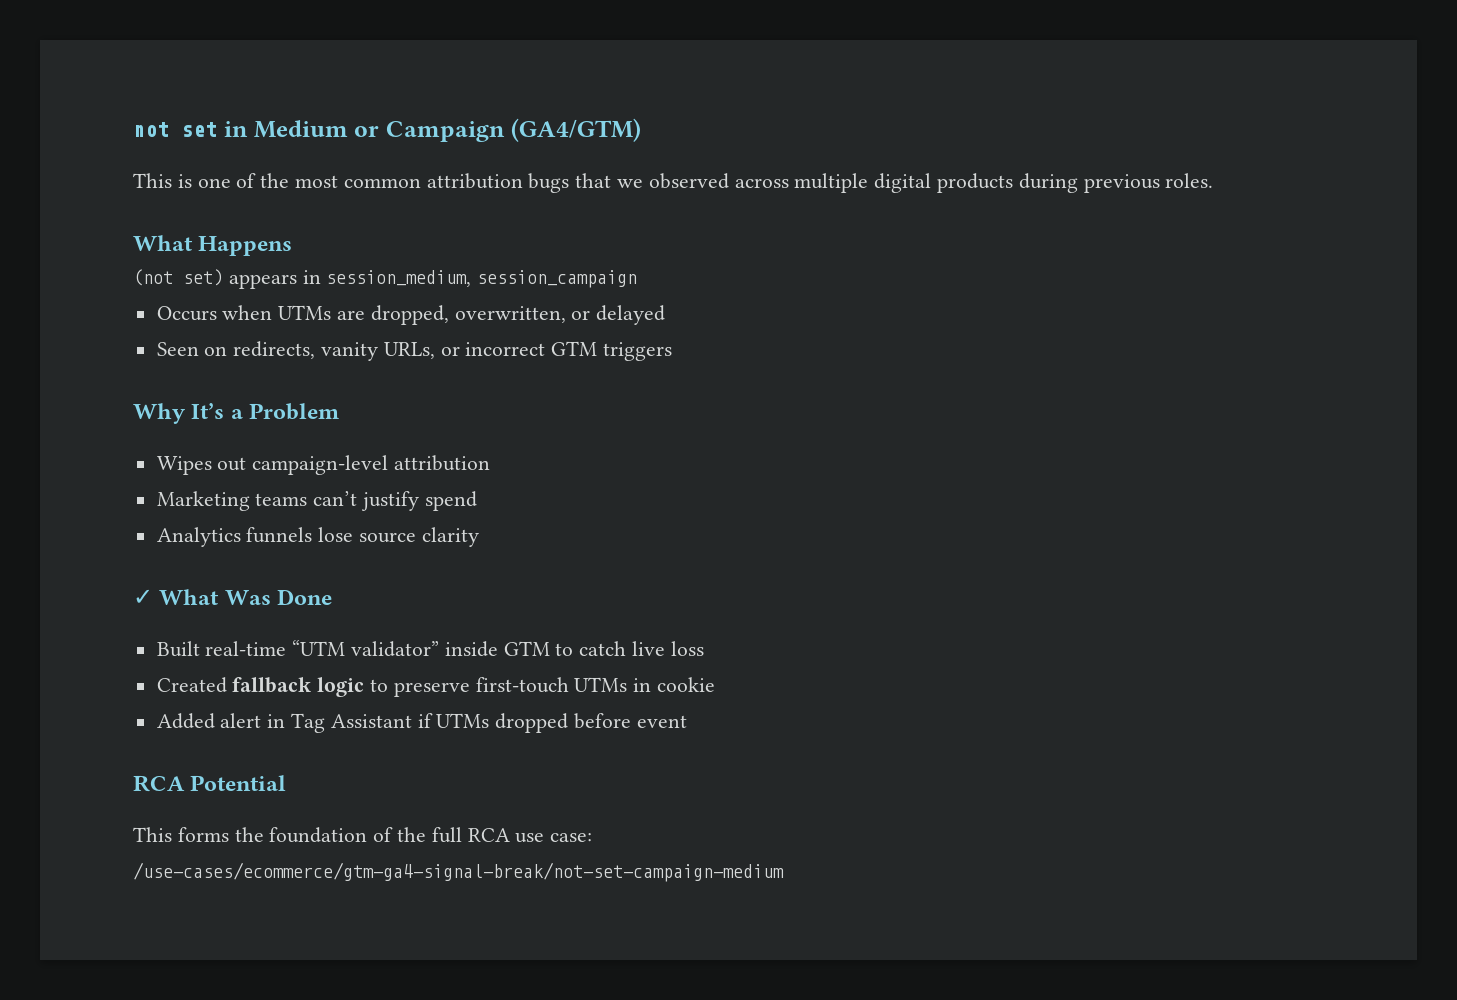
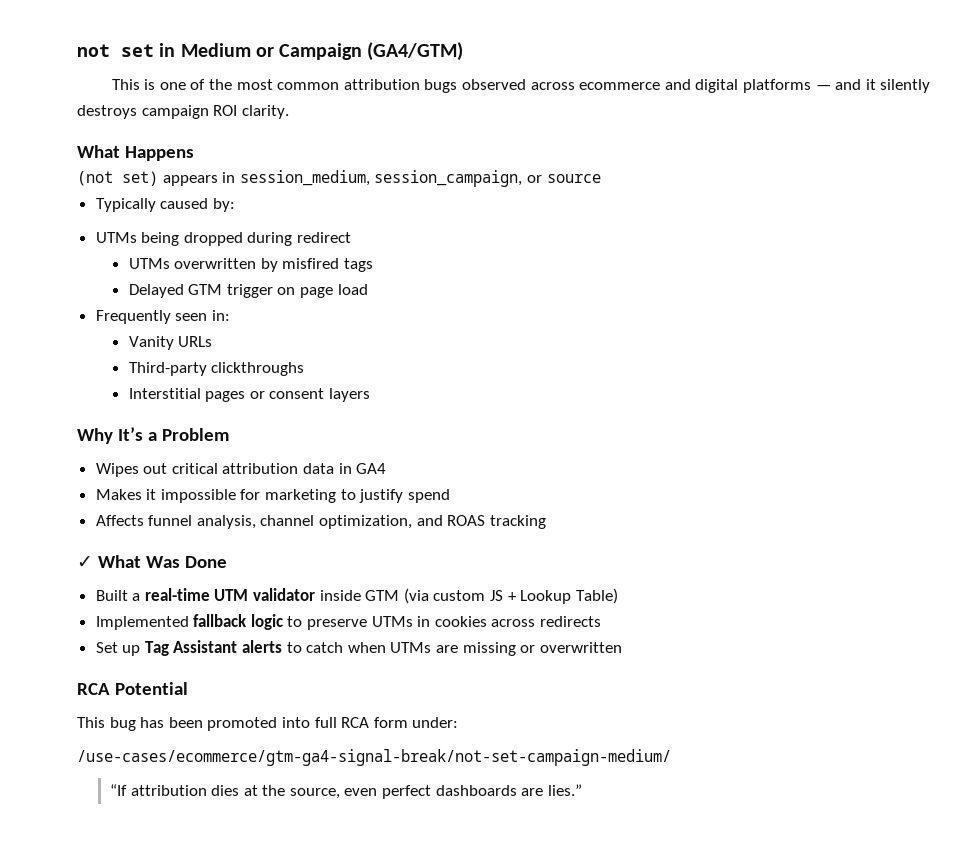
- This is one of the most common attribution bugs that we observed across multiple digital products during previous roles.
+ This is one of the most common attribution bugs observed across ecommerce and digital platforms — and it silently destroys campaign ROI clarity.
- (not set) appears in session_medium, session_campaign
- Occurs when UTMs are dropped, overwritten, or delayed
- Seen on redirects, vanity URLs, or incorrect GTM triggers
+ (not set) appears in session_medium, session_campaign, or source
+ Typically caused by:
+ UTMs being dropped during redirect
+ UTMs overwritten by misfired tags
+ Delayed GTM trigger on page load
+ Frequently seen in:
+ Vanity URLs
+ Third-party clickthroughs
+ Interstitial pages or consent layers
- Wipes out campaign-level attribution
- Marketing teams can’t justify spend
- Analytics funnels lose source clarity
+ Wipes out critical attribution data in GA4
+ Makes it impossible for marketing to justify spend
+ Affects funnel analysis, channel optimization, and ROAS tracking
- Built real-time “UTM validator” inside GTM to catch live loss
- Created fallback logic to preserve first-touch UTMs in cookie
- Added alert in Tag Assistant if UTMs dropped before event
+ Built a real-time UTM validator inside GTM (via custom JS + Lookup Table)
+ Implemented fallback logic to preserve UTMs in cookies across redirects
+ Set up Tag Assistant alerts to catch when UTMs are missing or overwritten
  RCA Potential
- This forms the foundation of the full RCA use case:
- /use-cases/ecommerce/gtm-ga4-signal-break/not-set-campaign-medium
+ This bug has been promoted into full RCA form under:
+ /use-cases/ecommerce/gtm-ga4-signal-break/not-set-campaign-medium/
+ “If attribution dies at the source, even perfect dashboards are lies.”

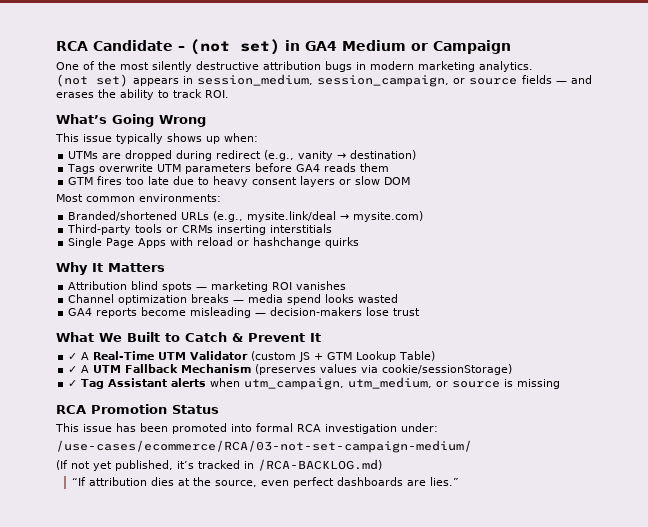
- not set in Medium or Campaign (GA4/GTM)
- This is one of the most common attribution bugs observed across ecommerce and digital platforms — and it silently destroys campaign ROI clarity.
- What Happens
+ RCA Candidate – (not set) in GA4 Medium or Campaign
+ One of the most silently destructive attribution bugs in modern marketing analytics.
- (not set) appears in session_medium, session_campaign, or source
- Typically caused by:
- UTMs being dropped during redirect
- UTMs overwritten by misfired tags
- Delayed GTM trigger on page load
- Frequently seen in:
- Vanity URLs
- Third-party clickthroughs
- Interstitial pages or consent layers
- Why It’s a Problem
- Wipes out critical attribution data in GA4
- Makes it impossible for marketing to justify spend
- Affects funnel analysis, channel optimization, and ROAS tracking
- ✓ What Was Done
- Built a real-time UTM validator inside GTM (via custom JS + Lookup Table)
+ (not set) appears in session_medium, session_campaign, or source fields — and erases the ability to track ROI.
+ What’s Going Wrong
+ This issue typically shows up when:
+ UTMs are dropped during redirect (e.g., vanity → destination)
+ Tags overwrite UTM parameters before GA4 reads them
+ GTM fires too late due to heavy consent layers or slow DOM
+ Most common environments:
+ Branded/shortened URLs (e.g., mysite.link/deal → mysite.com)
+ Third-party tools or CRMs inserting interstitials
+ Single Page Apps with reload or hashchange quirks
+ Why It Matters
+ Attribution blind spots — marketing ROI vanishes
+ Channel optimization breaks — media spend looks wasted
+ GA4 reports become misleading — decision-makers lose trust
+ What We Built to Catch & Prevent It
+ ✓ A Real-Time UTM Validator (custom JS + GTM Lookup Table)
- Implemented fallback logic to preserve UTMs in cookies across redirects
- Set up Tag Assistant alerts to catch when UTMs are missing or overwritten
- RCA Potential
- This bug has been promoted into full RCA form under:
- /use-cases/ecommerce/gtm-ga4-signal-break/not-set-campaign-medium/
+ ✓ A UTM Fallback Mechanism (preserves values via cookie/sessionStorage)
+ ✓ Tag Assistant alerts when utm_campaign, utm_medium, or source is missing
+ RCA Promotion Status
+ This issue has been promoted into formal RCA investigation under:
+ /use-cases/ecommerce/RCA/03-not-set-campaign-medium/
+ (If not yet published, it’s tracked in /RCA-BACKLOG.md)

